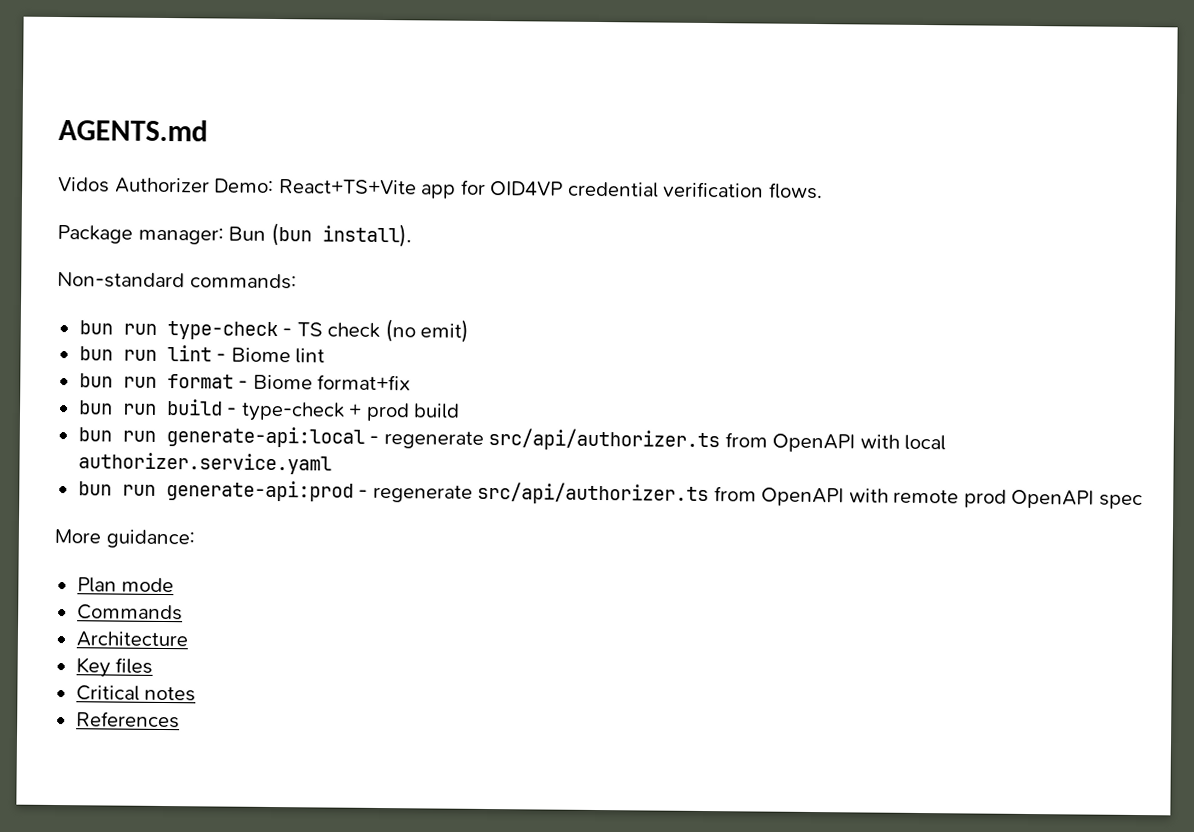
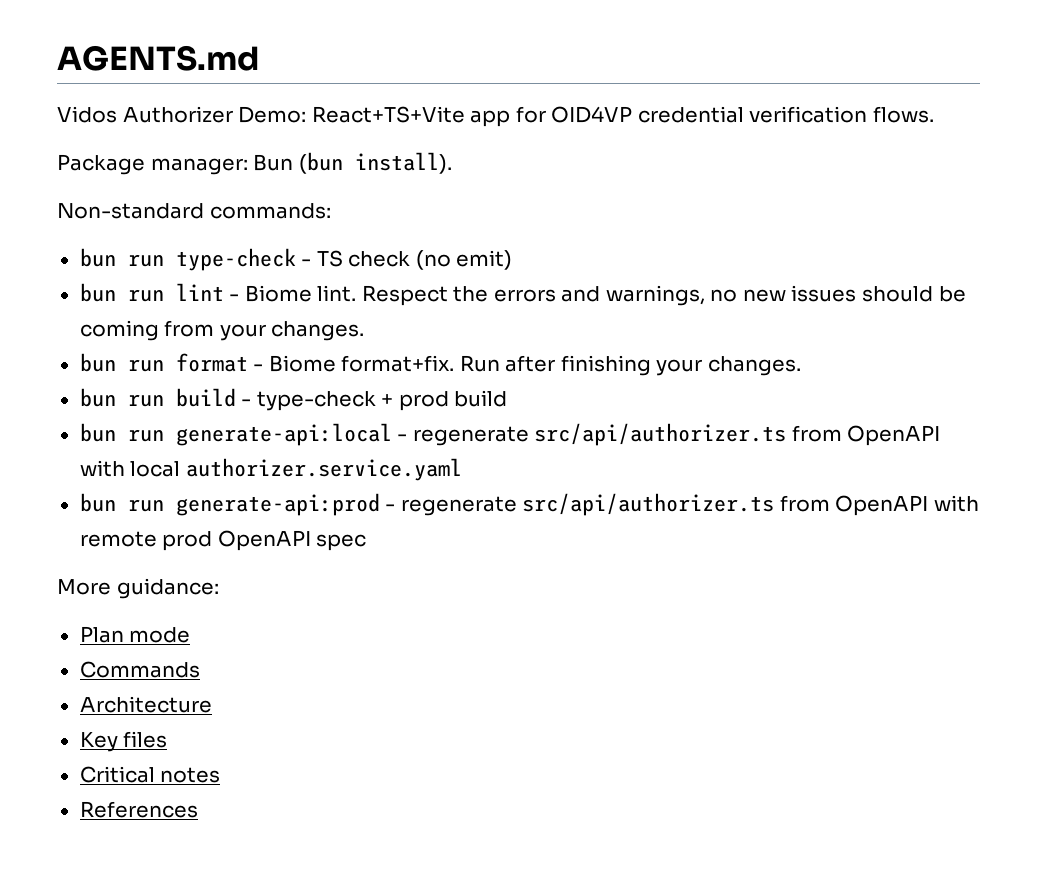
- bun run lint - Biome lint
+ bun run lint - Biome lint. Respect the errors and warnings, no new issues should be coming from your changes.
- bun run format - Biome format+fix
+ bun run format - Biome format+fix. Run after finishing your changes.

